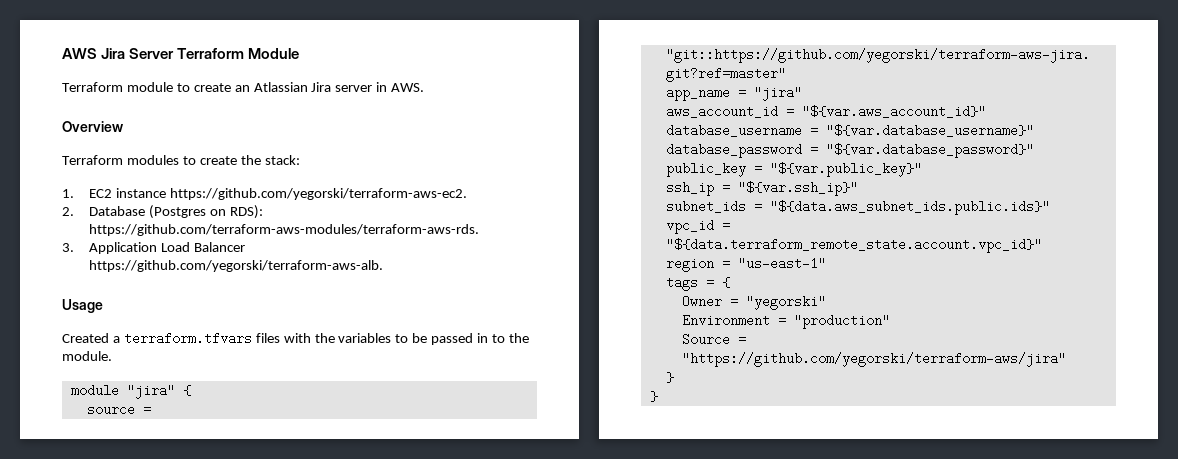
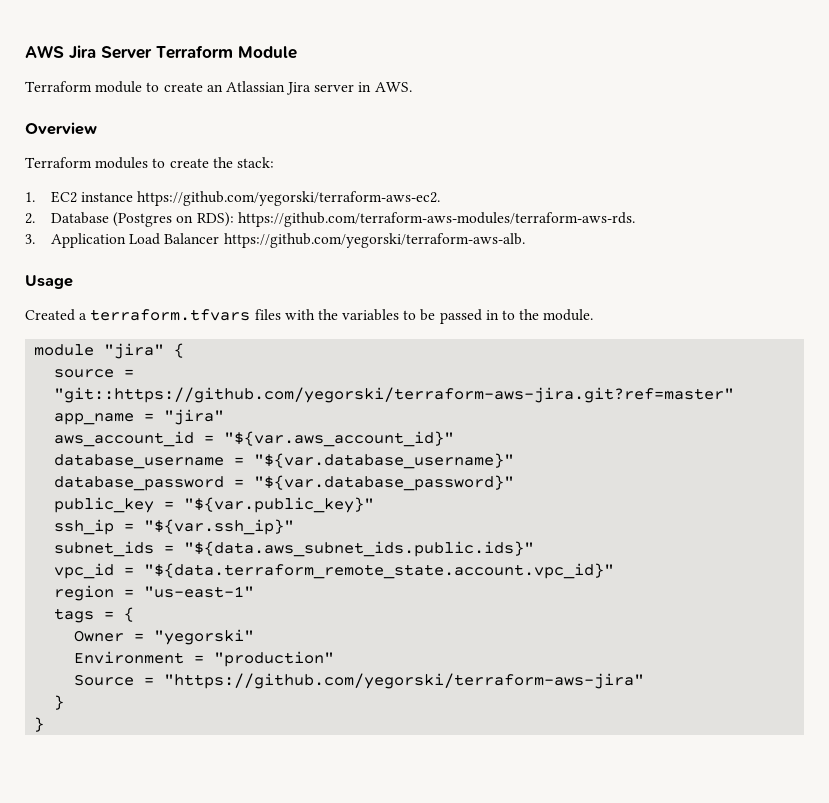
- Source = "https://github.com/yegorski/terraform-aws/jira"
+ Source = "https://github.com/yegorski/terraform-aws-jira"

